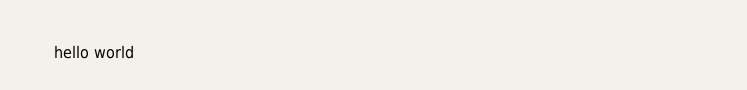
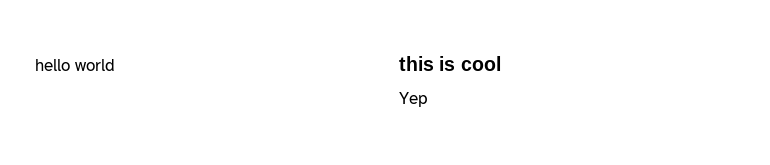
+ this is cool
+ Yep

